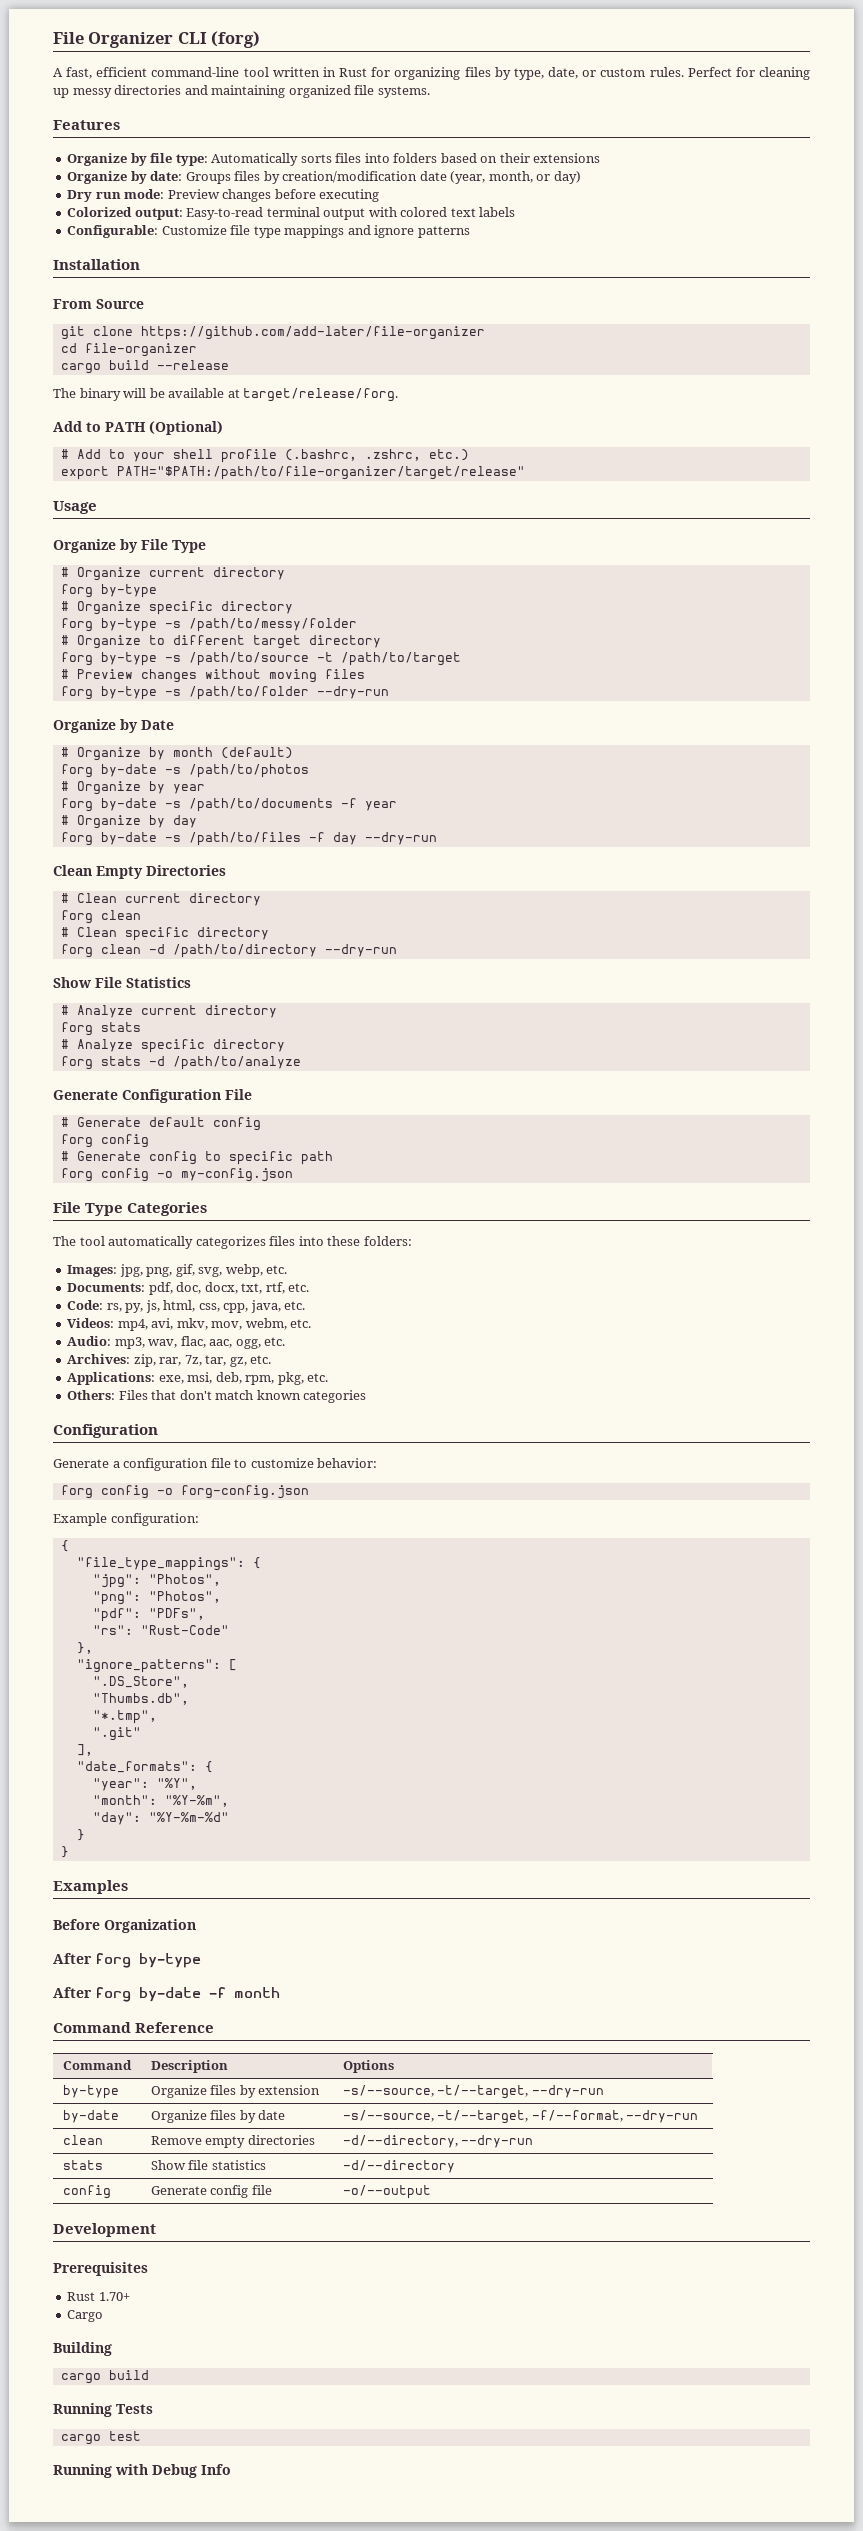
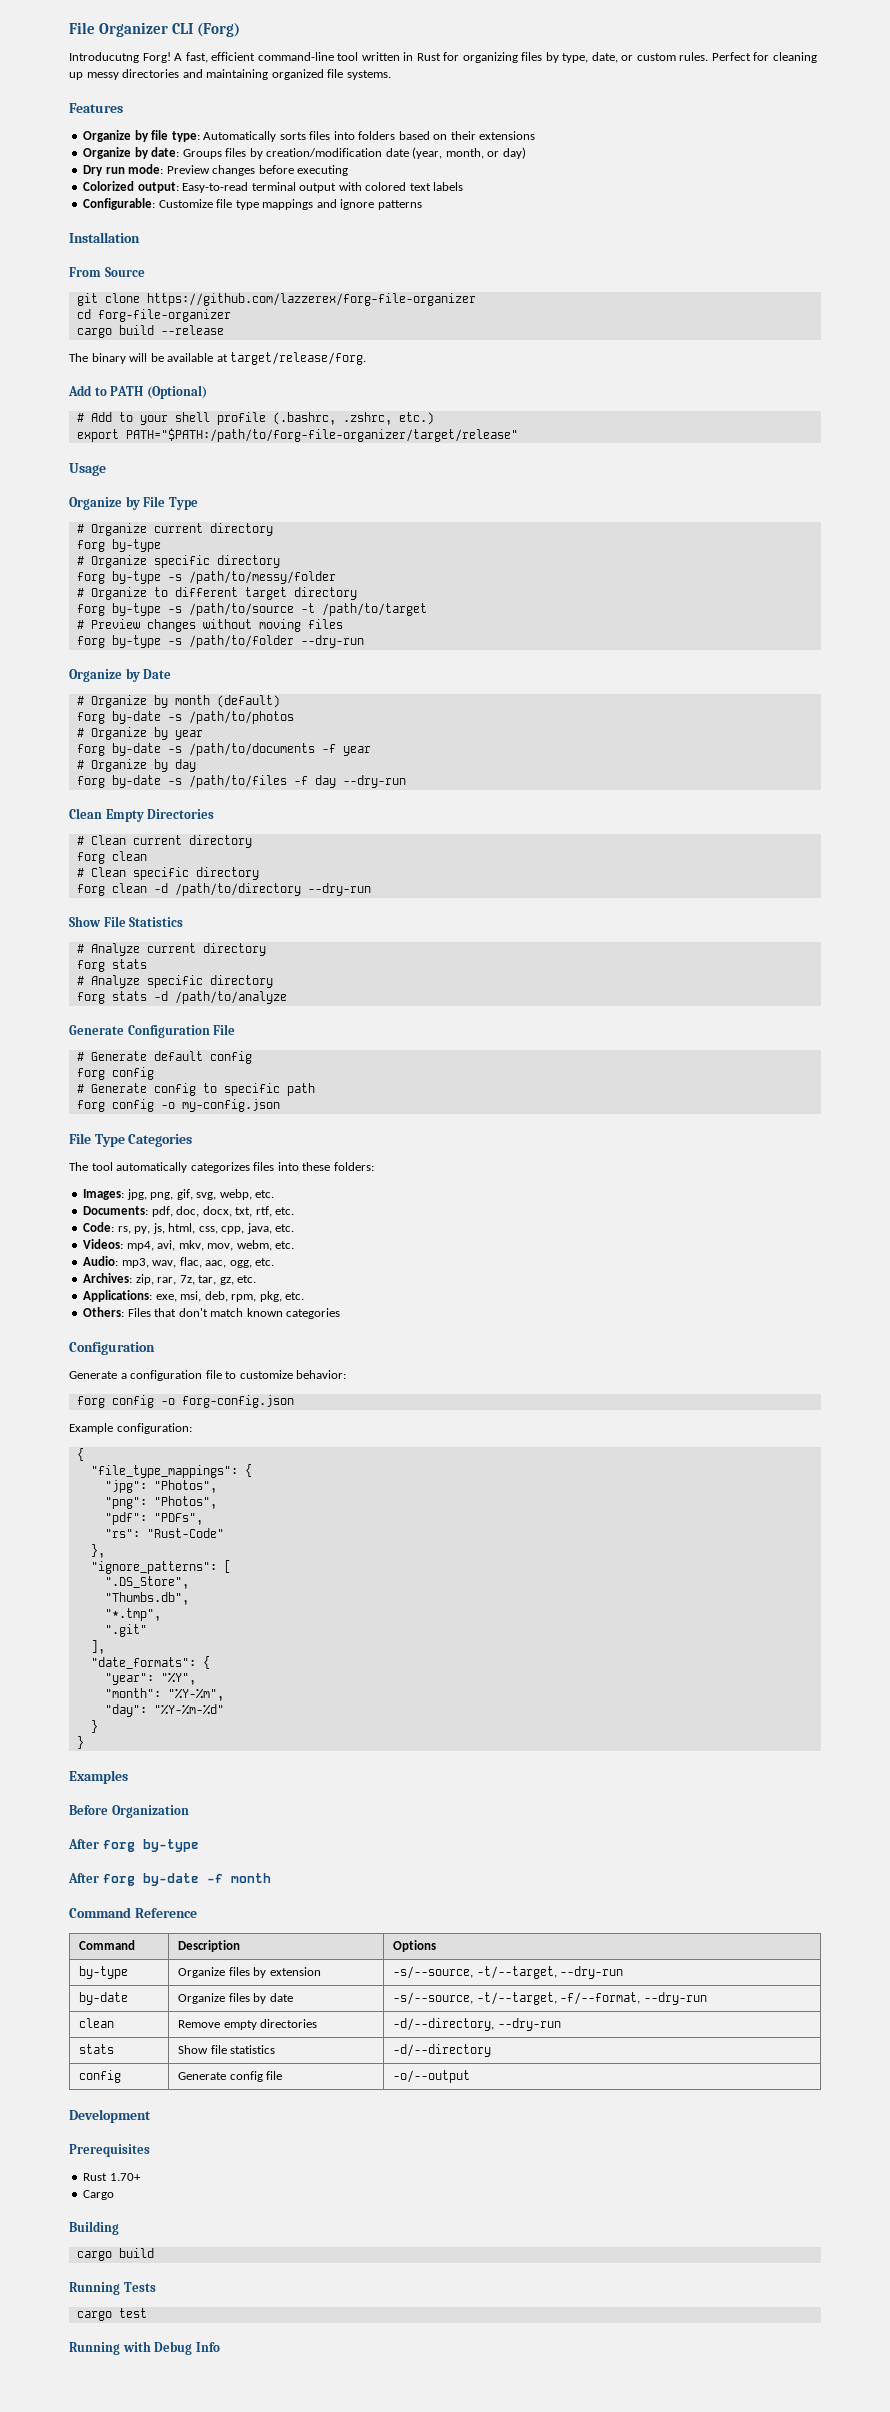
- File Organizer CLI (forg)
- A fast, efficient command-line tool written in Rust for organizing files by type, date, or custom rules.
+ File Organizer CLI (Forg)
+ Introducutng Forg! A fast, efficient command-line tool written in Rust for organizing files by type, date, or custom rules.
- git clone https://github.com/add-later/file-organizer
+ git clone https://github.com/lazzerex/forg-file-organizer
- cd file-organizer
+ cd forg-file-organizer
- export PATH="$PATH:/path/to/file-organizer/target/release"
+ export PATH="$PATH:/path/to/forg-file-organizer/target/release"

